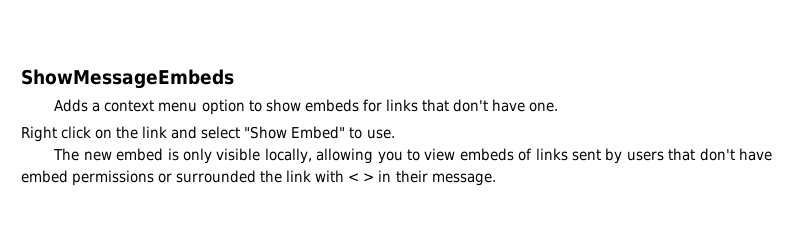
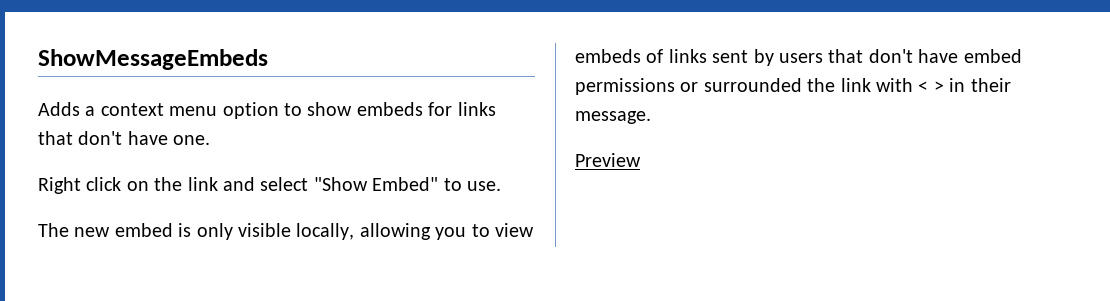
+ Preview

